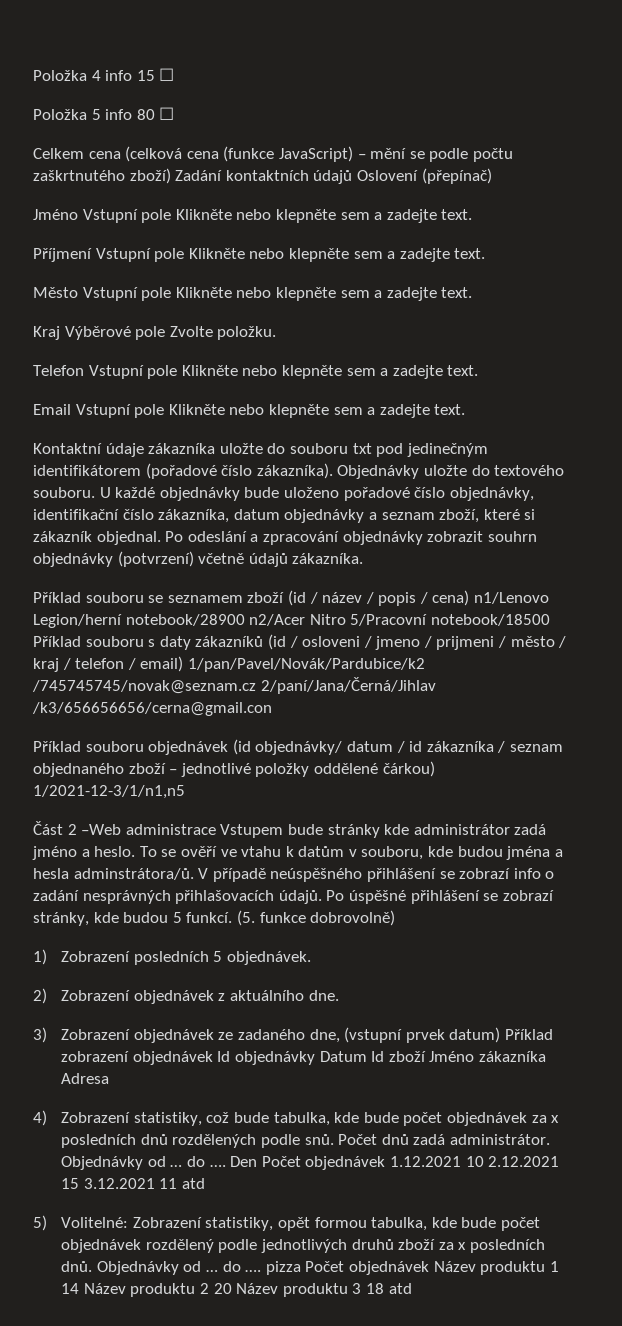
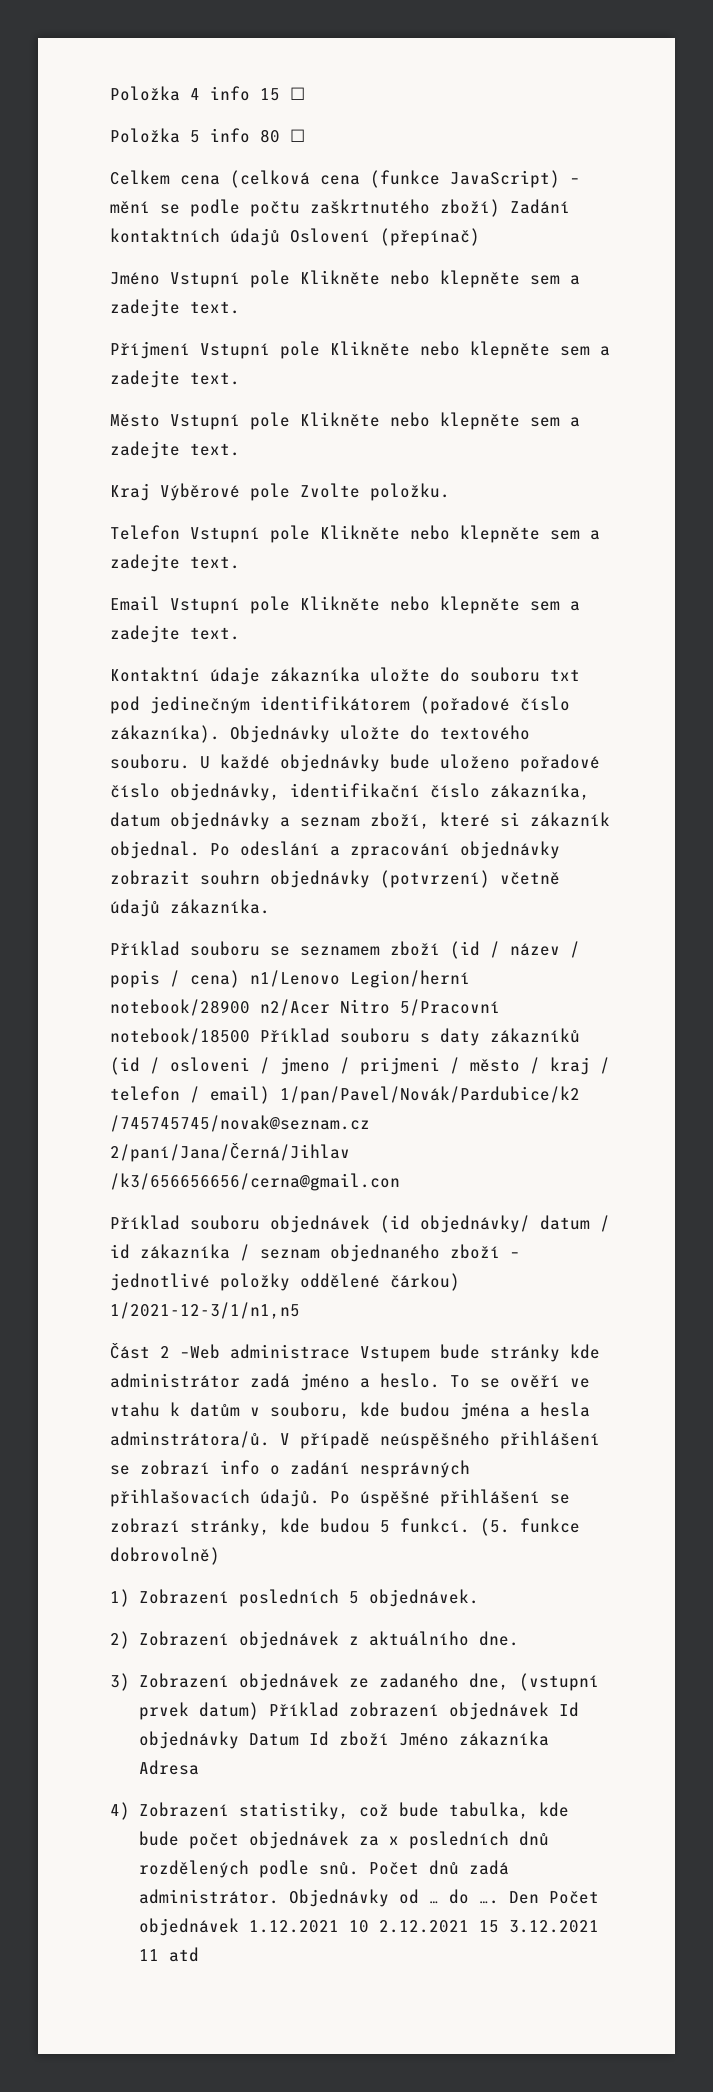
- 5) Volitelné: Zobrazení statistiky, opět formou tabulka, kde bude počet objednávek rozdělený podle jednotlivých druhů zboží za x posledních dnů. Objednávky od … do …. pizza Počet objednávek Název produktu 1 14 Název produktu 2 20 Název produktu 3 18 atd

